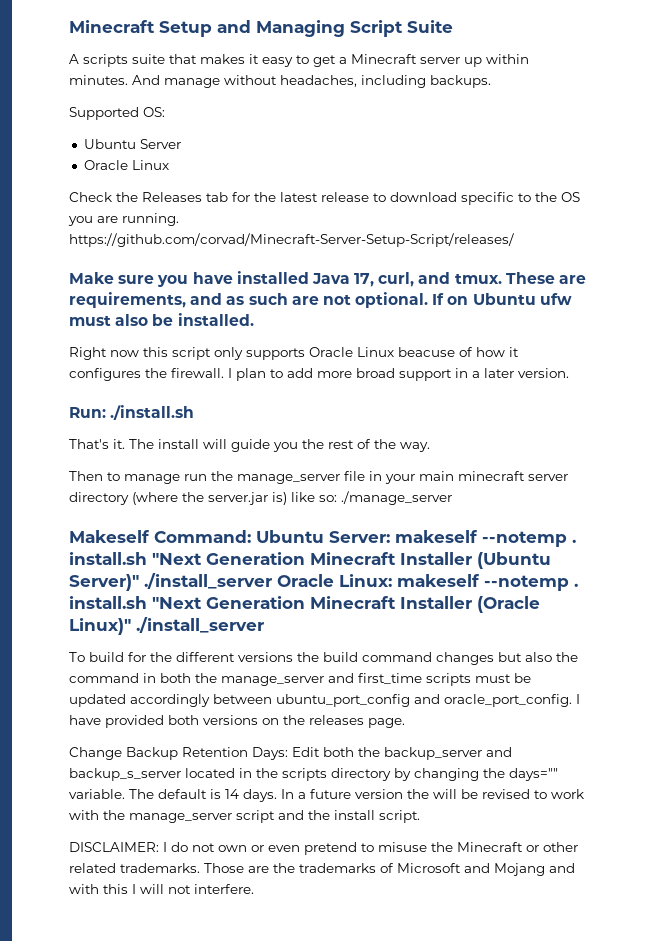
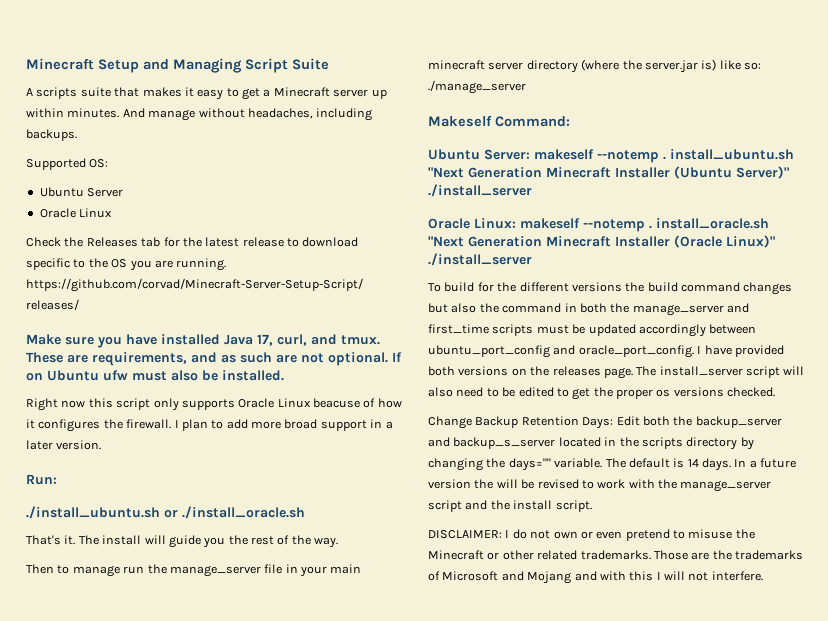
- Run: ./install.sh
+ Run:
+ ./install_ubuntu.sh or ./install_oracle.sh
- Makeself Command: Ubuntu Server: makeself --notemp . install.sh "Next Generation Minecraft Installer (Ubuntu Server)" ./install_server Oracle Linux: makeself --notemp . install.sh "Next Generation Minecraft Installer (Oracle Linux)" ./install_server
+ Makeself Command:
+ Ubuntu Server: makeself --notemp . install_ubuntu.sh "Next Generation Minecraft Installer (Ubuntu Server)" ./install_server
+ Oracle Linux: makeself --notemp . install_oracle.sh "Next Generation Minecraft Installer (Oracle Linux)" ./install_server
+ The install_server script will also need to be edited to get the proper os versions checked.

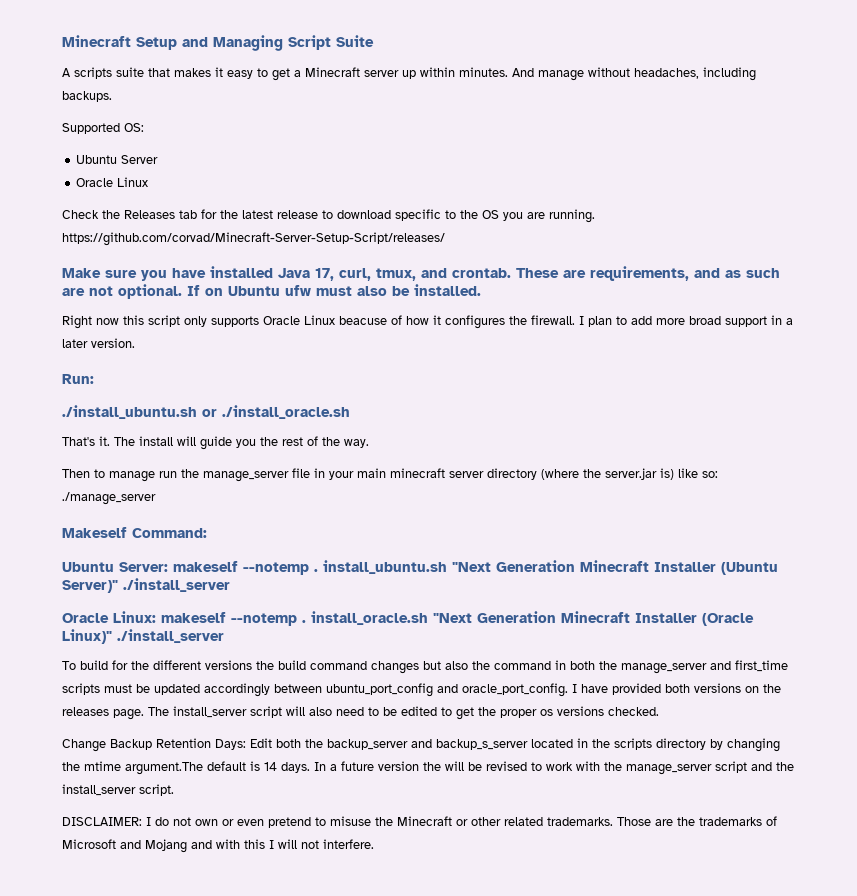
- Make sure you have installed Java 17, curl, and tmux.
+ Make sure you have installed Java 17, curl, tmux, and crontab.
- Change Backup Retention Days: Edit both the backup_server and backup_s_server located in the scripts directory by changing the days="" variable. The default is 14 days.
+ Change Backup Retention Days: Edit both the backup_server and backup_s_server located in the scripts directory by changing the mtime argument.The default is 14 days.
- In a future version the will be revised to work with the manage_server script and the install script.
+ In a future version the will be revised to work with the manage_server script and the install_server script.

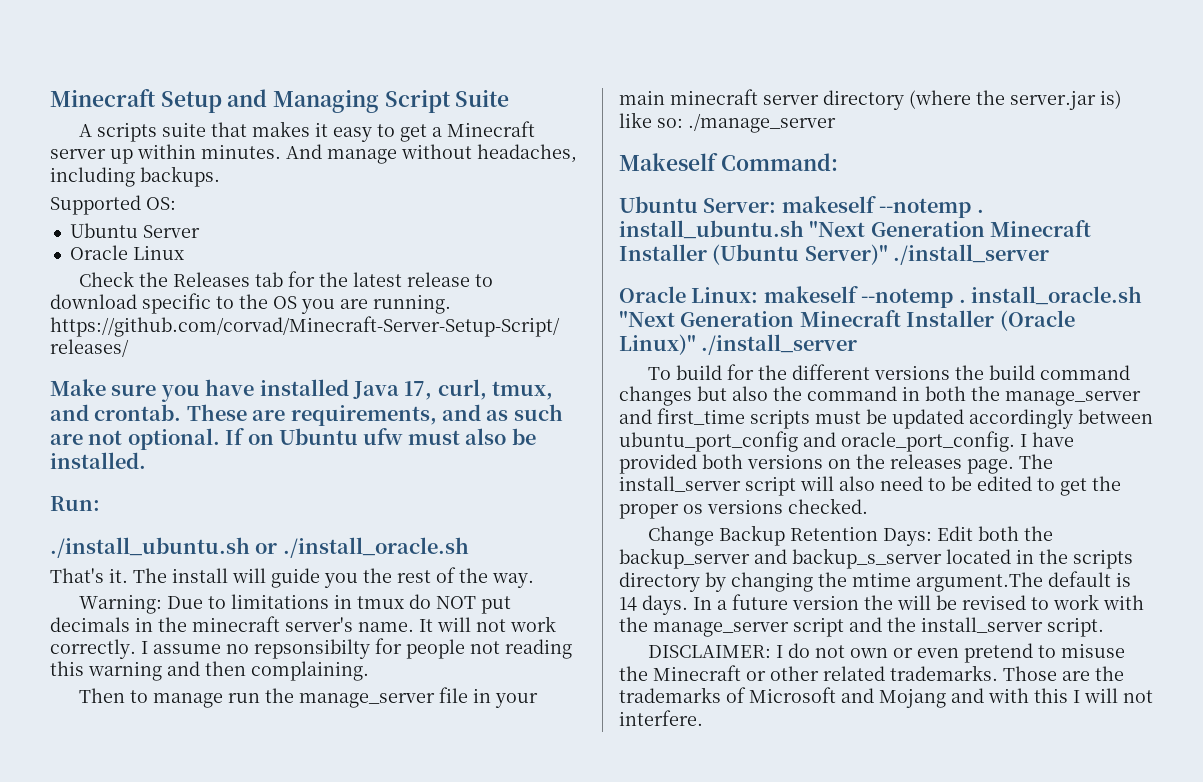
- Right now this script only supports Oracle Linux beacuse of how it configures the firewall. I plan to add more broad support in a later version.
+ Warning: Due to limitations in tmux do NOT put decimals in the minecraft server's name. It will not work correctly. I assume no repsonsibilty for people not reading this warning and then complaining.

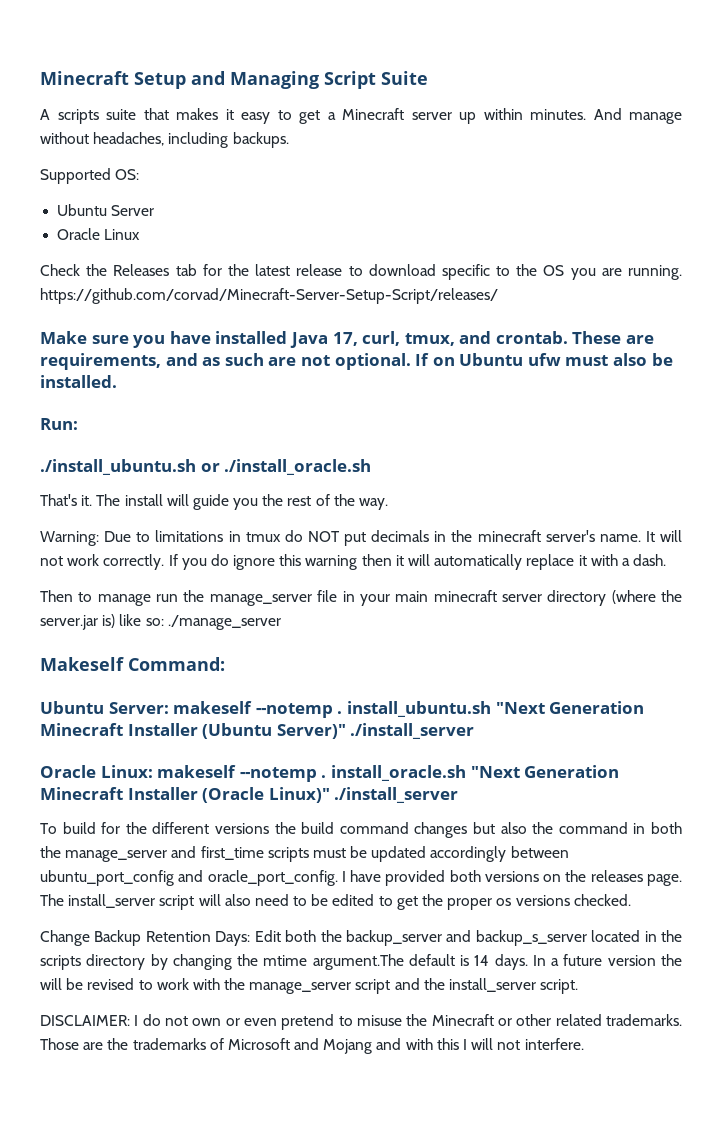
- I assume no repsonsibilty for people not reading this warning and then complaining.
+ If you do ignore this warning then it will automatically replace it with a dash.

